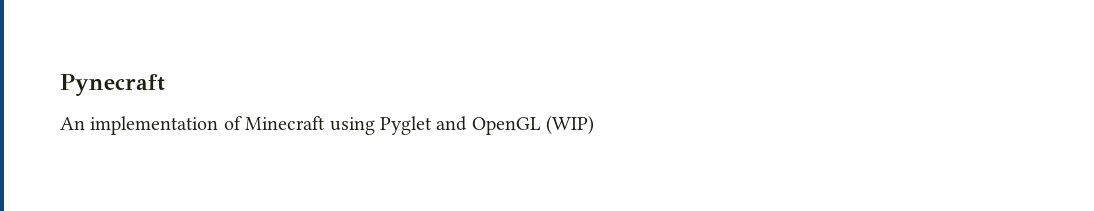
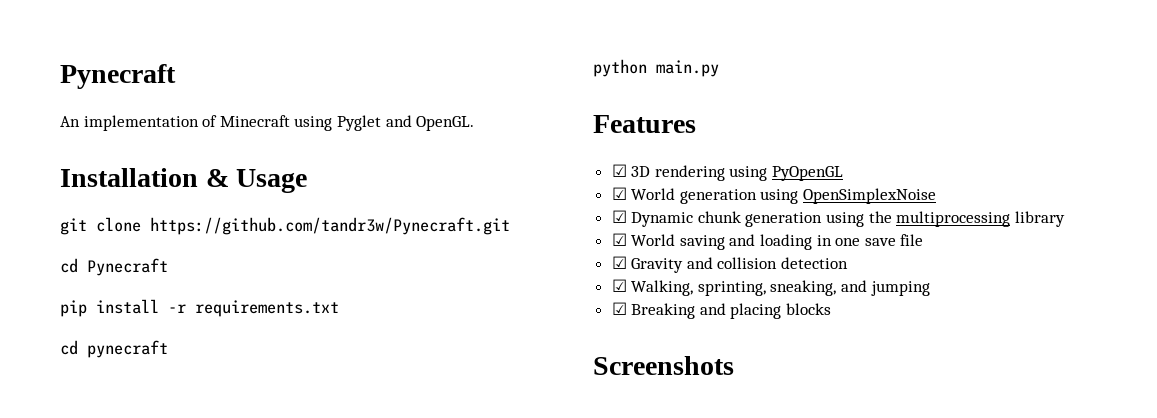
- An implementation of Minecraft using Pyglet and OpenGL (WIP)
+ An implementation of Minecraft using Pyglet and OpenGL.
+ Installation & Usage
+ git clone https://github.com/tandr3w/Pynecraft.git
+ cd Pynecraft
+ pip install -r requirements.txt
+ cd pynecraft
+ python main.py
+ Features
+ ☑ 3D rendering using PyOpenGL
+ ☑ World generation using OpenSimplexNoise
+ ☑ Dynamic chunk generation using the multiprocessing library
+ ☑ World saving and loading in one save file
+ ☑ Gravity and collision detection
+ ☑ Walking, sprinting, sneaking, and jumping
+ ☑ Breaking and placing blocks
+ Screenshots

